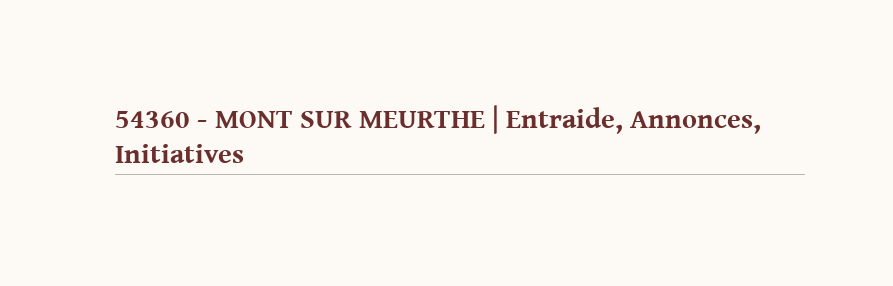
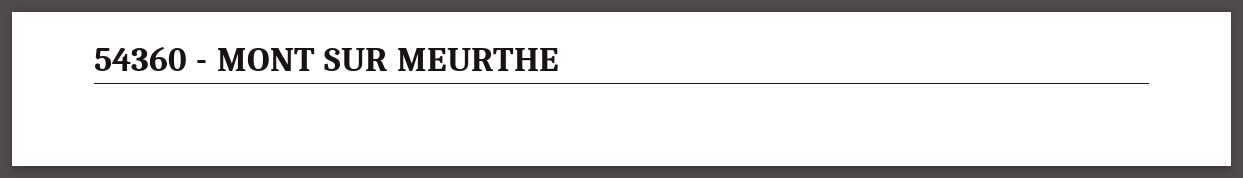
- 54360 - MONT SUR MEURTHE | Entraide, Annonces, Initiatives
+ 54360 - MONT SUR MEURTHE

